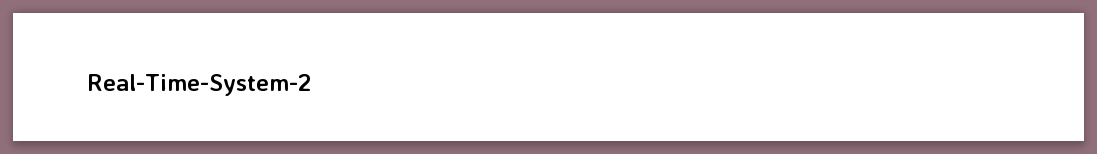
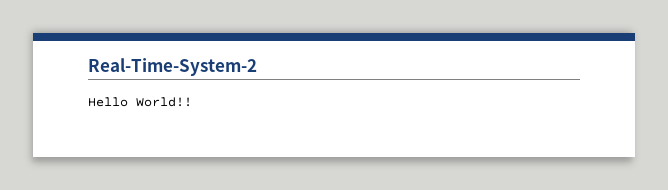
+ Hello World!!

